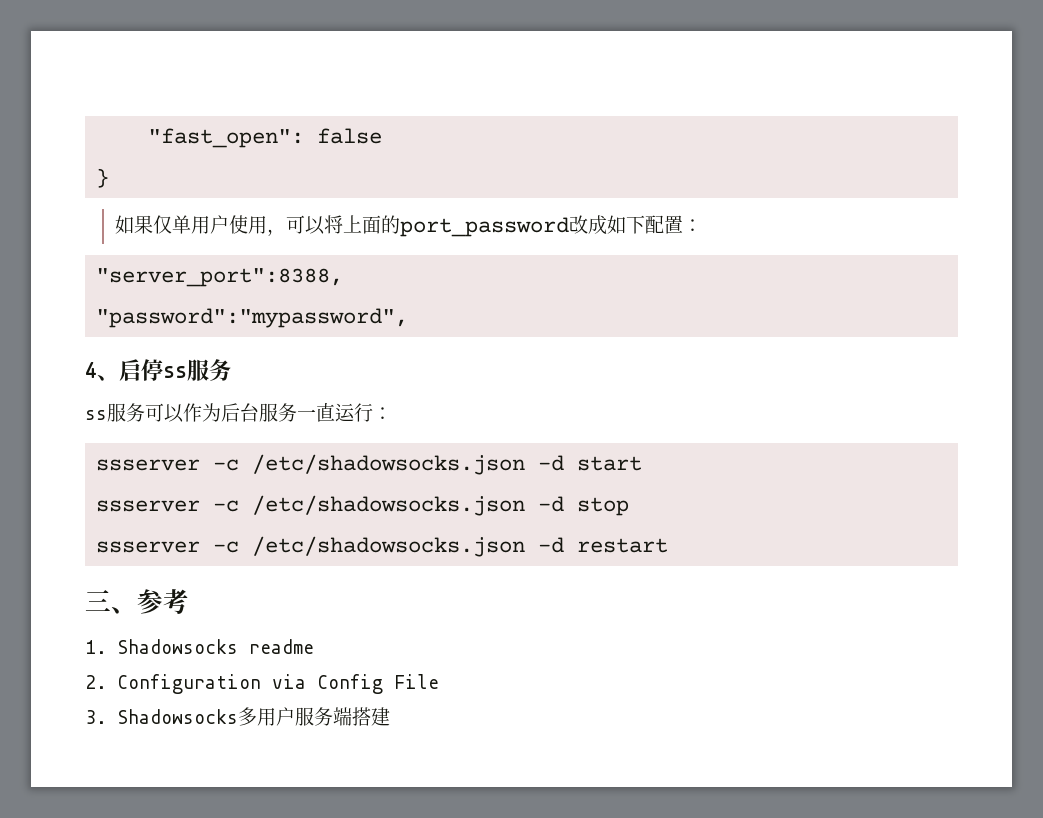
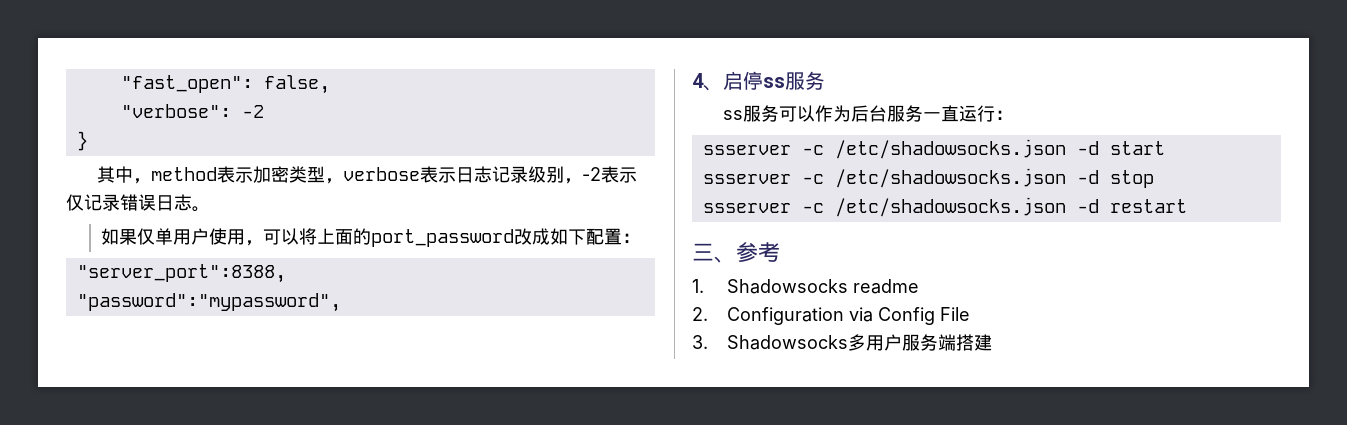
- "fast_open": false
+ "fast_open": false,
+ "verbose": -2
  }
+ 其中，method表示加密类型，verbose表示日志记录级别，-2表示仅记录错误日志。

